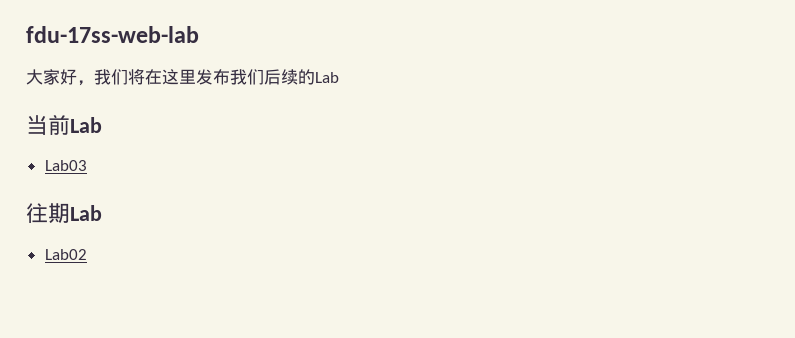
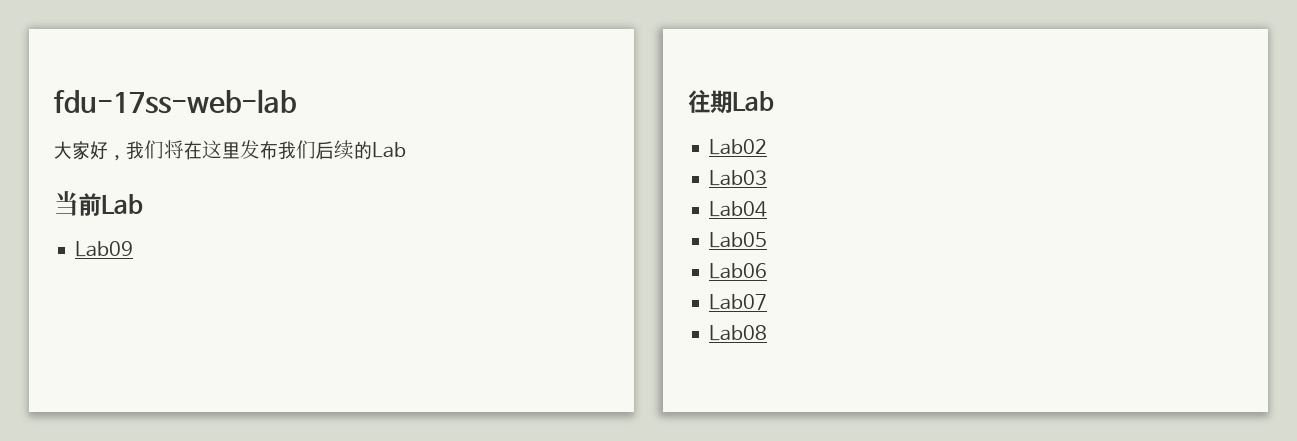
- Lab03
+ Lab09
+ Lab03
+ Lab04
+ Lab05
+ Lab06
+ Lab07
+ Lab08

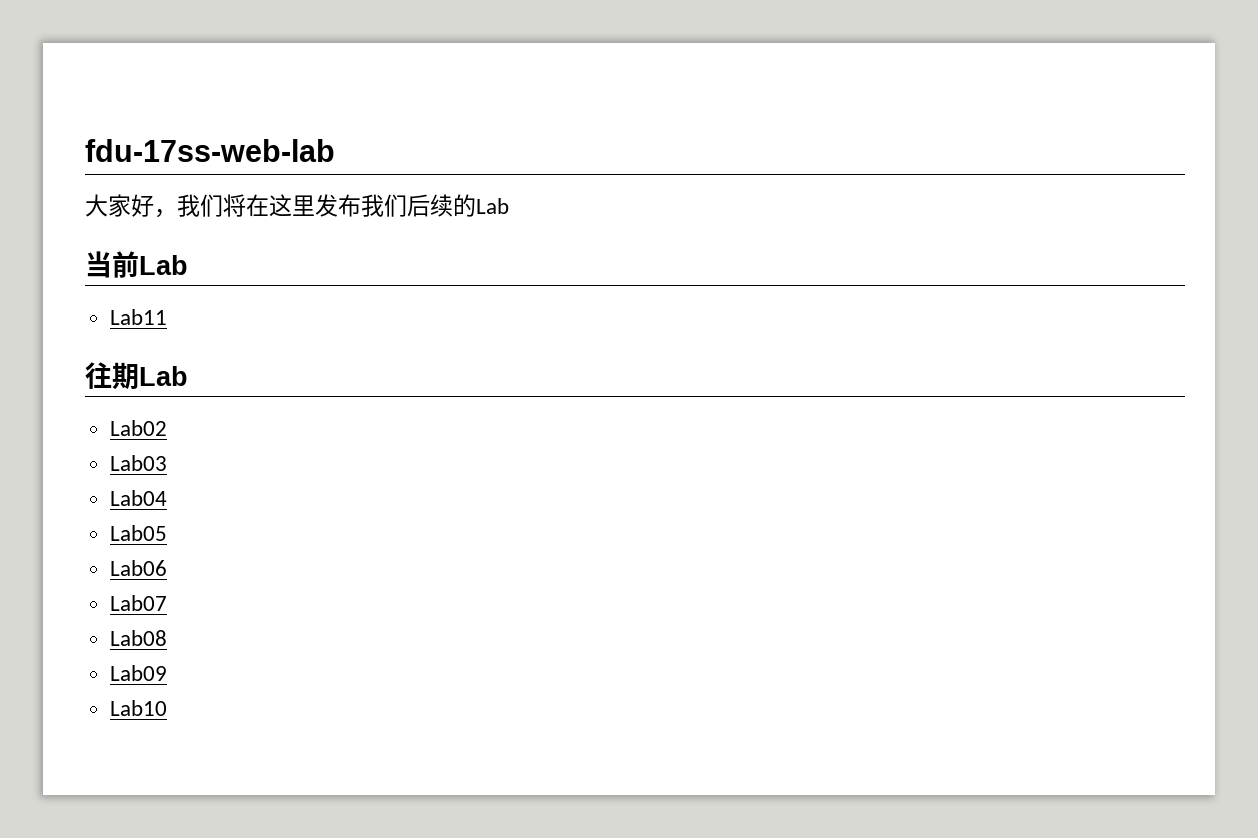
- Lab09
+ Lab11
+ Lab09
+ Lab10

